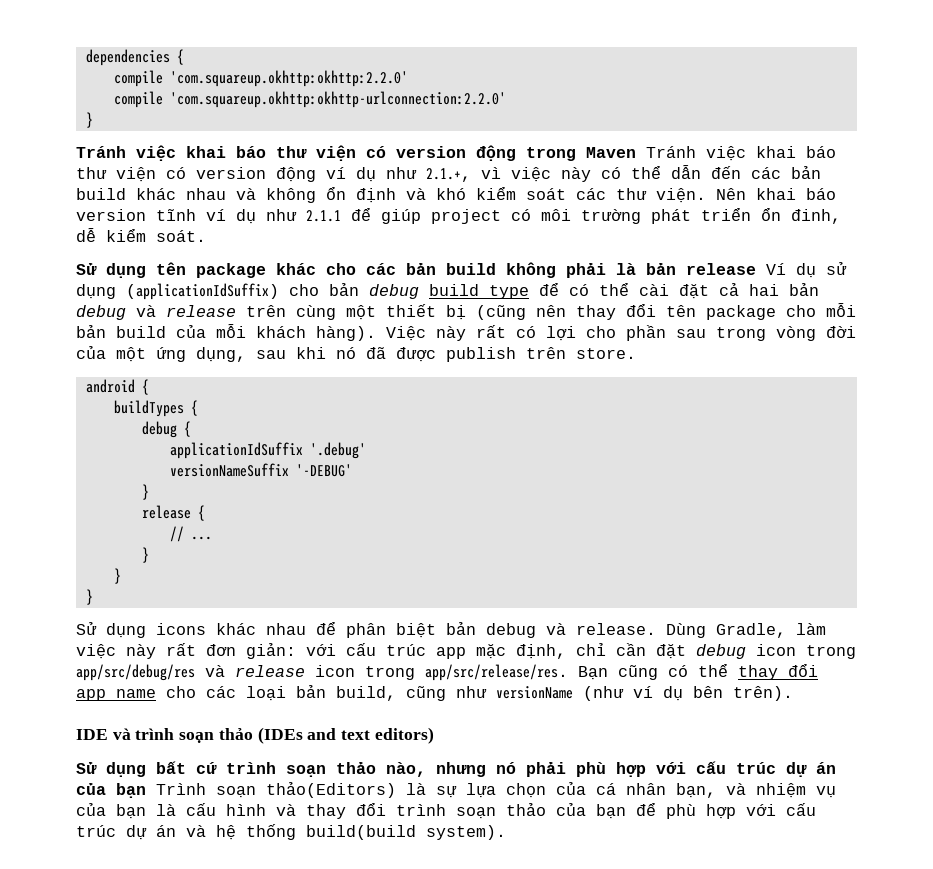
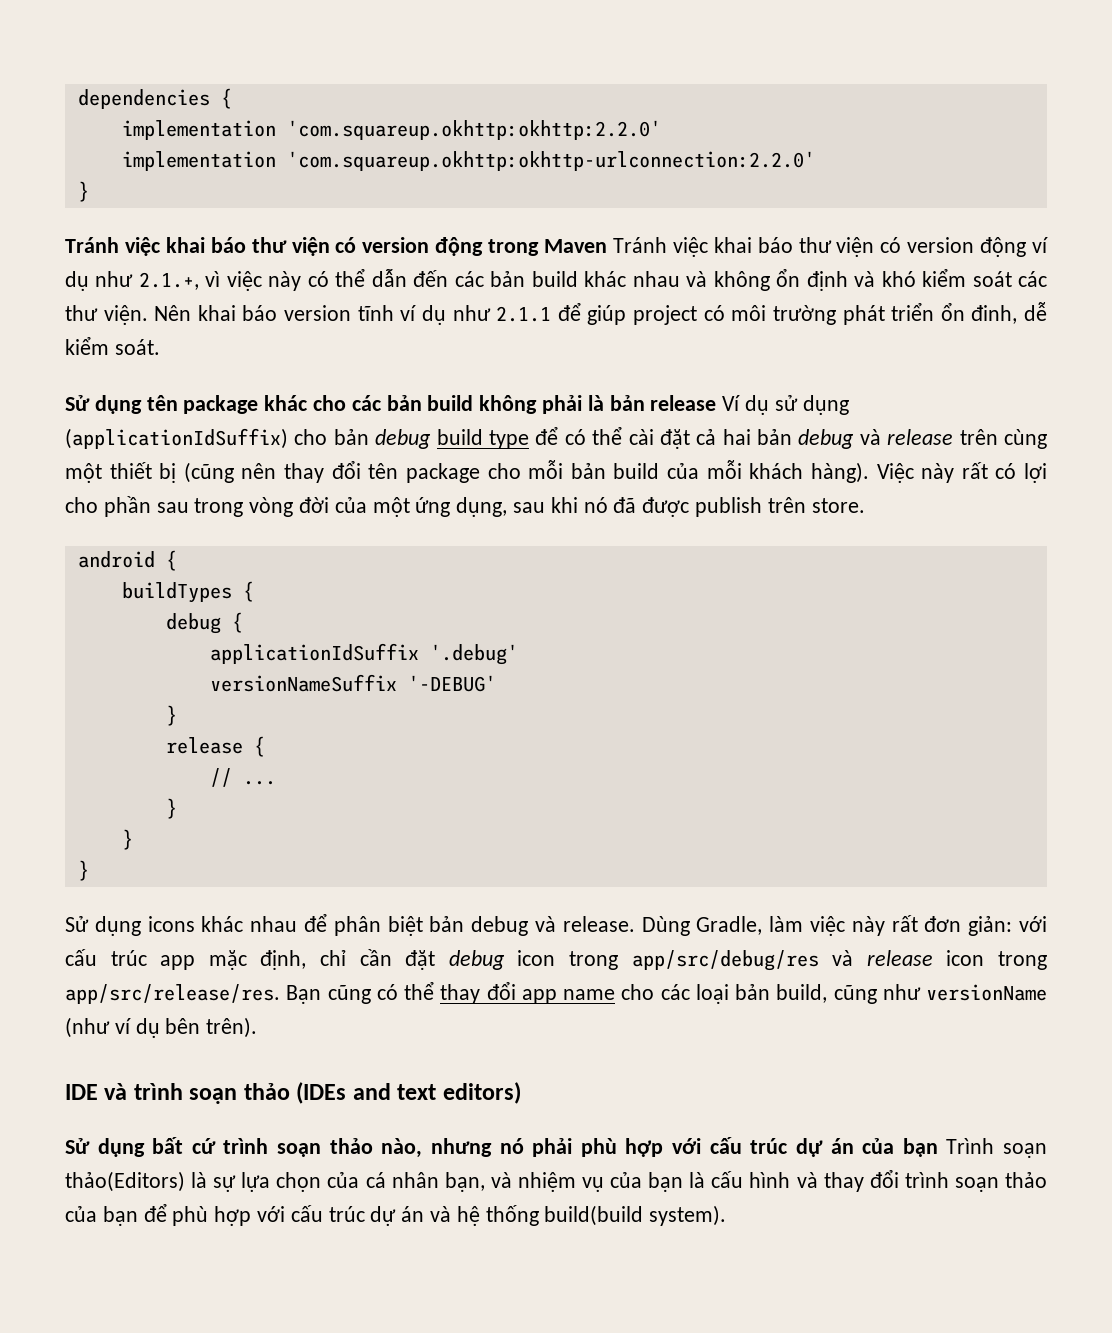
- compile 'com.squareup.okhttp:okhttp:2.2.0'
+ implementation 'com.squareup.okhttp:okhttp:2.2.0'
- compile 'com.squareup.okhttp:okhttp-urlconnection:2.2.0'
+ implementation 'com.squareup.okhttp:okhttp-urlconnection:2.2.0'

